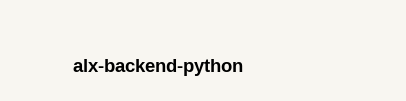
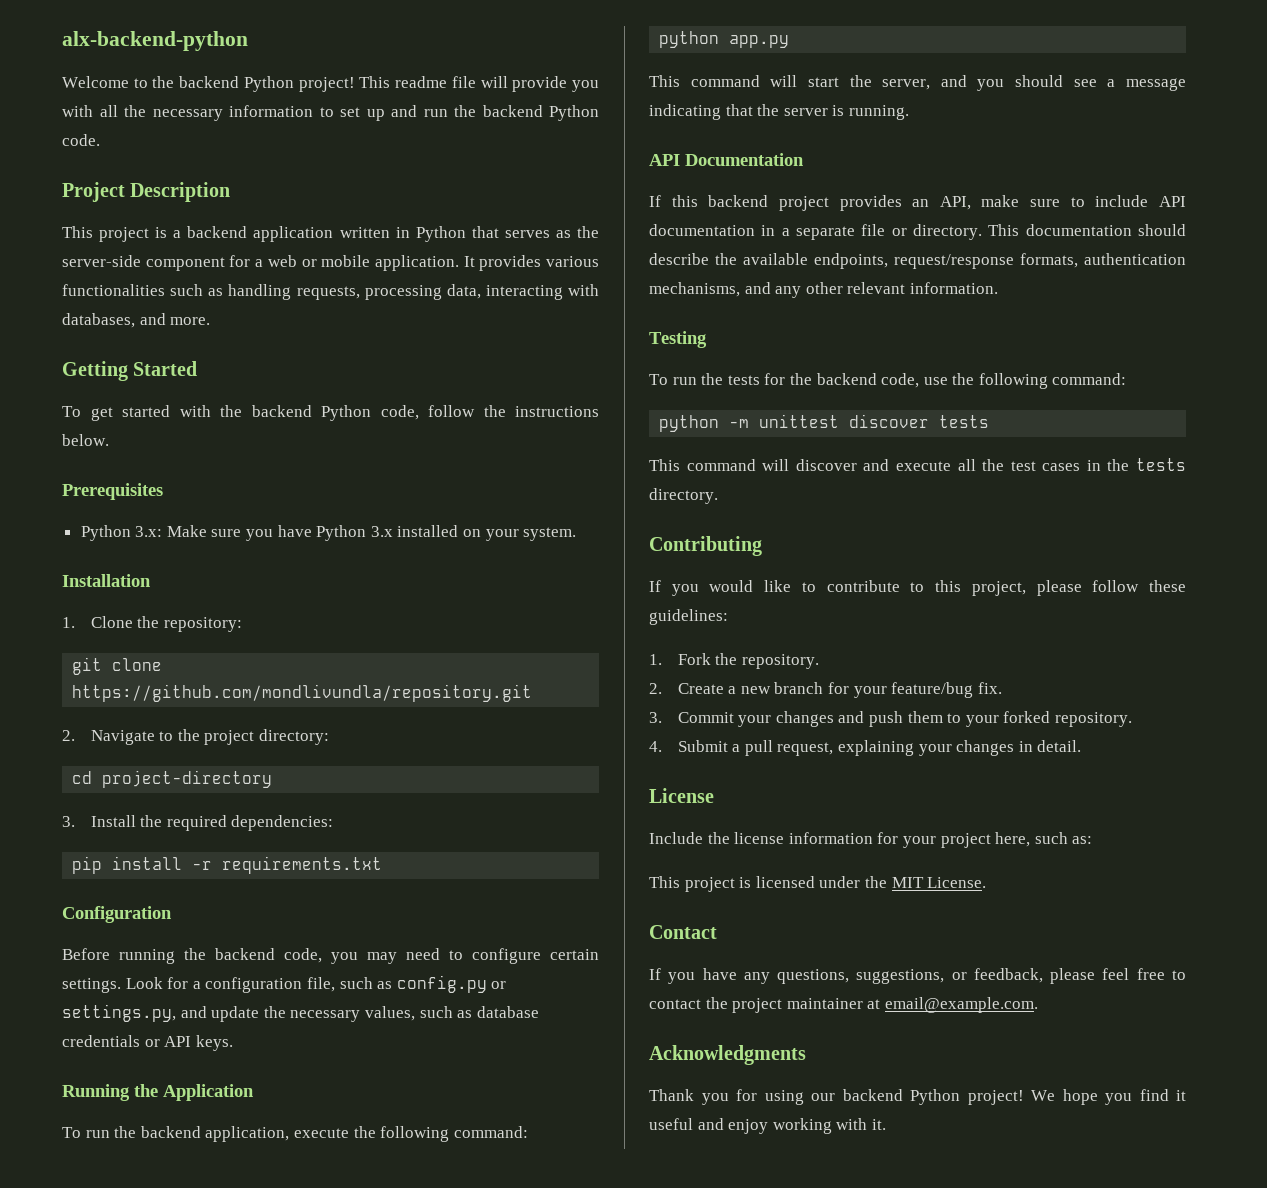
+ Welcome to the backend Python project! This readme file will provide you with all the necessary information to set up and run the backend Python code.
+ Project Description
+ This project is a backend application written in Python that serves as the server-side component for a web or mobile application. It provides various functionalities such as handling requests, processing data, interacting with databases, and more.
+ Getting Started
+ To get started with the backend Python code, follow the instructions below.
+ Prerequisites
+ Python 3.x: Make sure you have Python 3.x installed on your system.
+ Installation
+ 1. Clone the repository:
+ git clone https://github.com/mondlivundla/repository.git
+ 2. Navigate to the project directory:
+ cd project-directory
+ 3. Install the required dependencies:
+ pip install -r requirements.txt
+ Configuration
+ Before running the backend code, you may need to configure certain settings. Look for a configuration file, such as config.py or settings.py, and update the necessary values, such as database credentials or API keys.
+ Running the Application
+ To run the backend application, execute the following command:
+ python app.py
+ This command will start the server, and you should see a message indicating that the server is running.
+ API Documentation
+ If this backend project provides an API, make sure to include API documentation in a separate file or directory. This documentation should describe the available endpoints, request/response formats, authentication mechanisms, and any other relevant information.
+ Testing
+ To run the tests for the backend code, use the following command:
+ python -m unittest discover tests
+ This command will discover and execute all the test cases in the tests directory.
+ Contributing
+ If you would like to contribute to this project, please follow these guidelines:
+ 1. Fork the repository.
+ 2. Create a new branch for your feature/bug fix.
+ 3. Commit your changes and push them to your forked repository.
+ 4. Submit a pull request, explaining your changes in detail.
+ License
+ Include the license information for your project here, such as:
+ This project is licensed under the MIT License.
+ Contact
+ If you have any questions, suggestions, or feedback, please feel free to contact the project maintainer at email@example.com.
+ Acknowledgments
+ Thank you for using our backend Python project! We hope you find it useful and enjoy working with it.

